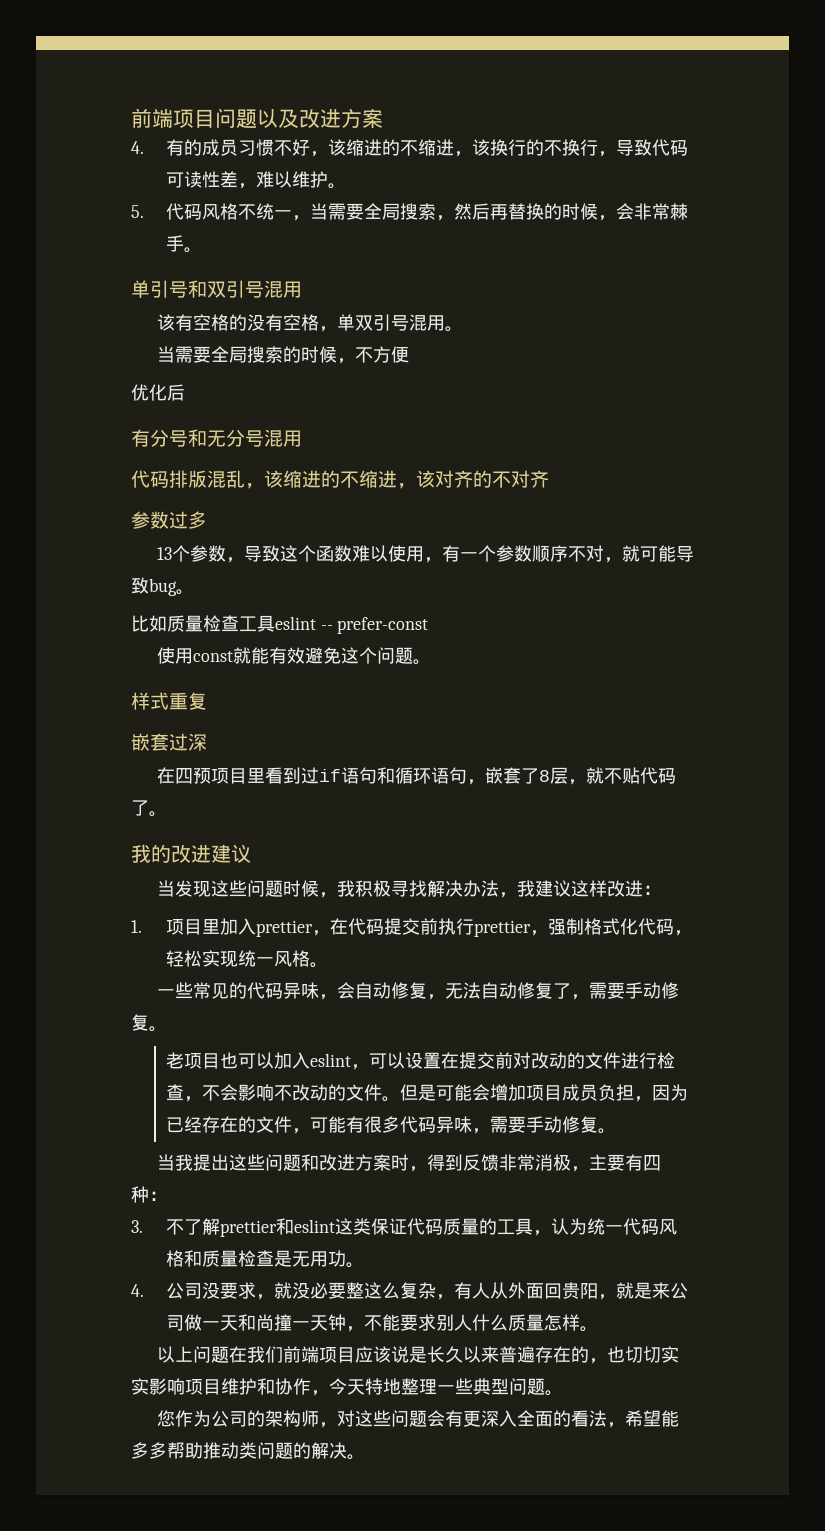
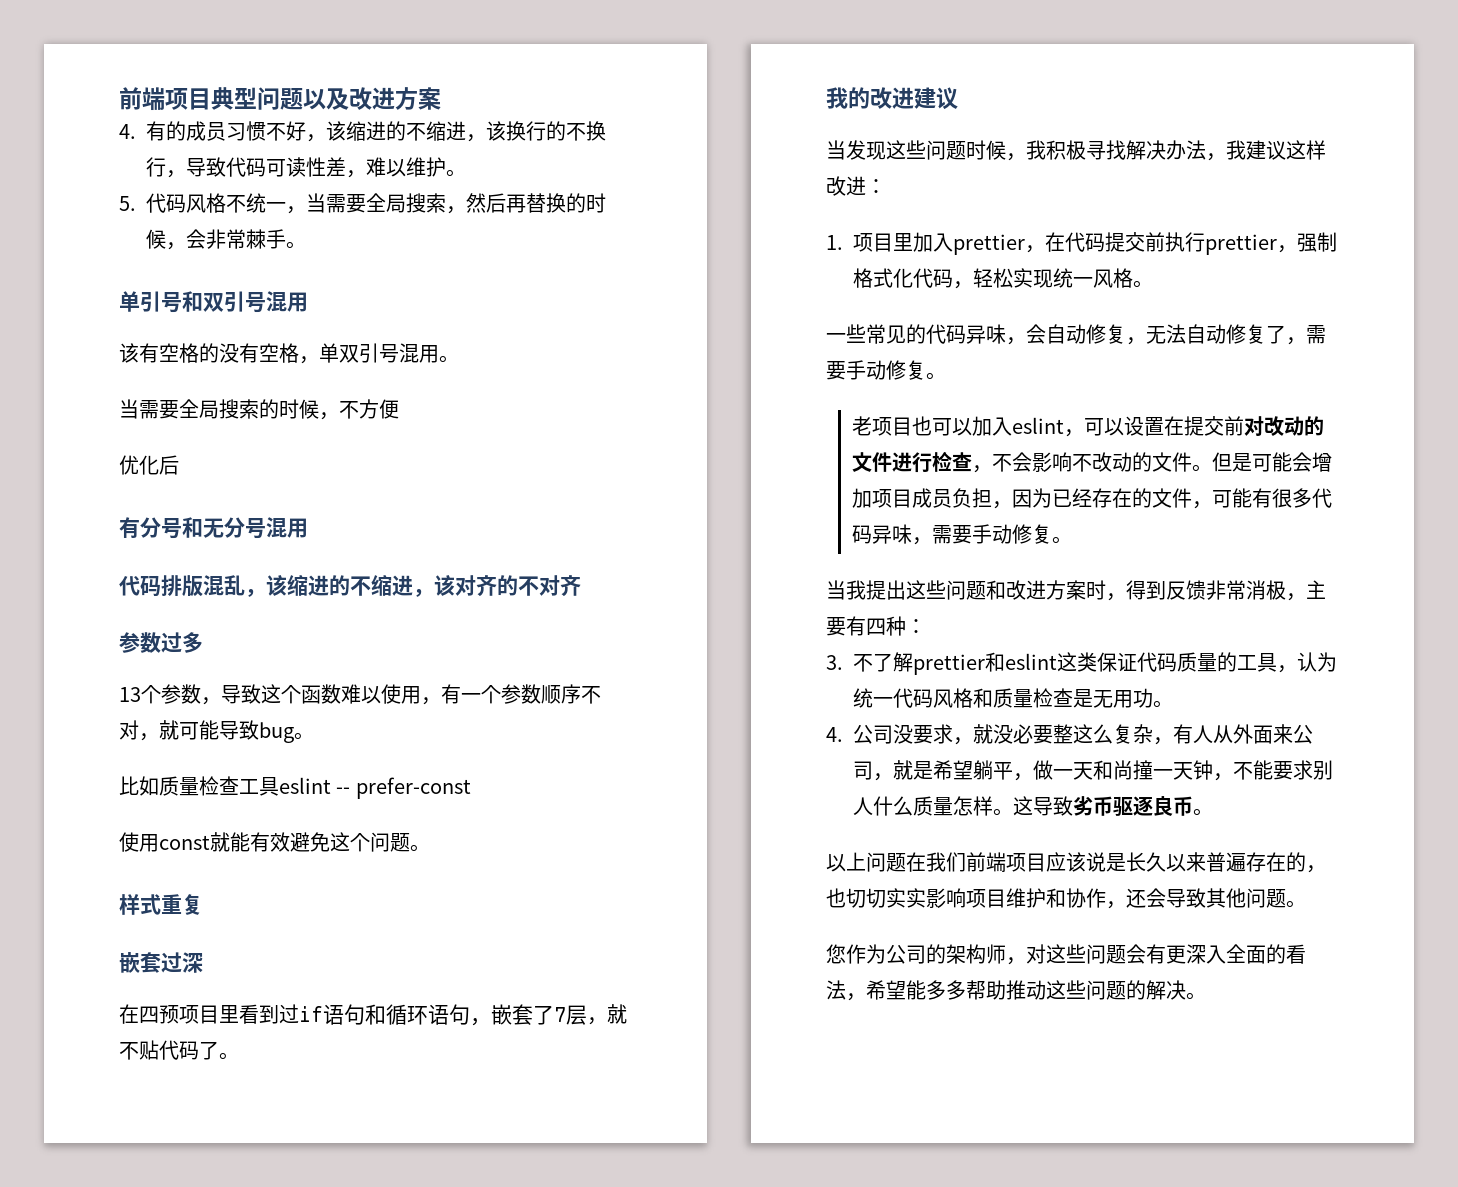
- 前端项目问题以及改进方案
+ 前端项目典型问题以及改进方案
- 在四预项目里看到过if语句和循环语句，嵌套了8层，就不贴代码了。
+ 在四预项目里看到过if语句和循环语句，嵌套了7层，就不贴代码了。
- 4.公司没要求，就没必要整这么复杂，有人从外面回贵阳，就是来公司做一天和尚撞一天钟，不能要求别人什么质量怎样。
+ 4.公司没要求，就没必要整这么复杂，有人从外面来公司，就是希望躺平，做一天和尚撞一天钟，不能要求别人什么质量怎样。这导致劣币驱逐良币。
- 以上问题在我们前端项目应该说是长久以来普遍存在的，也切切实实影响项目维护和协作，今天特地整理一些典型问题。
+ 以上问题在我们前端项目应该说是长久以来普遍存在的，也切切实实影响项目维护和协作，还会导致其他问题。
- 您作为公司的架构师，对这些问题会有更深入全面的看法，希望能多多帮助推动类问题的解决。
+ 您作为公司的架构师，对这些问题会有更深入全面的看法，希望能多多帮助推动这些问题的解决。

